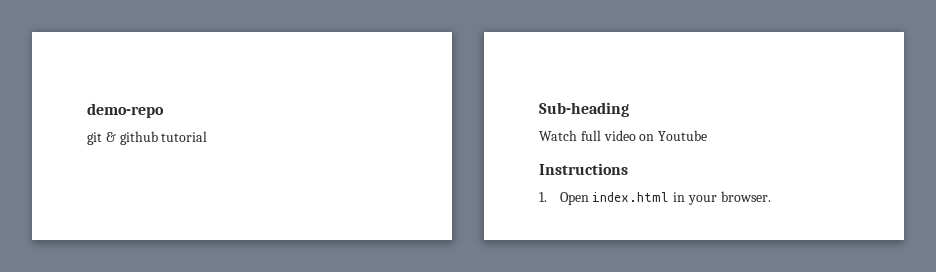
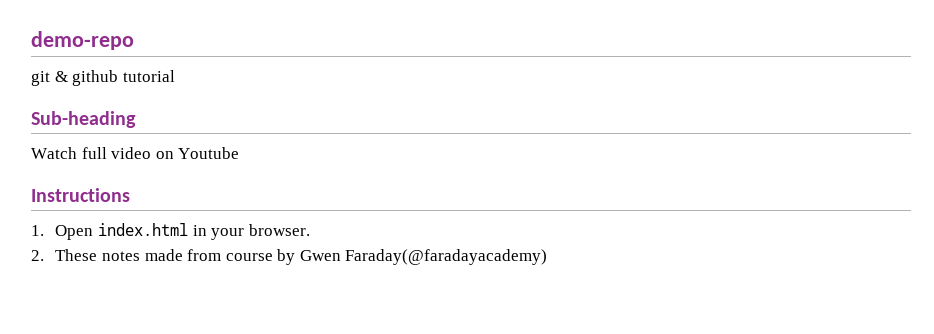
+ 2. These notes made from course by Gwen Faraday(@faradayacademy)

